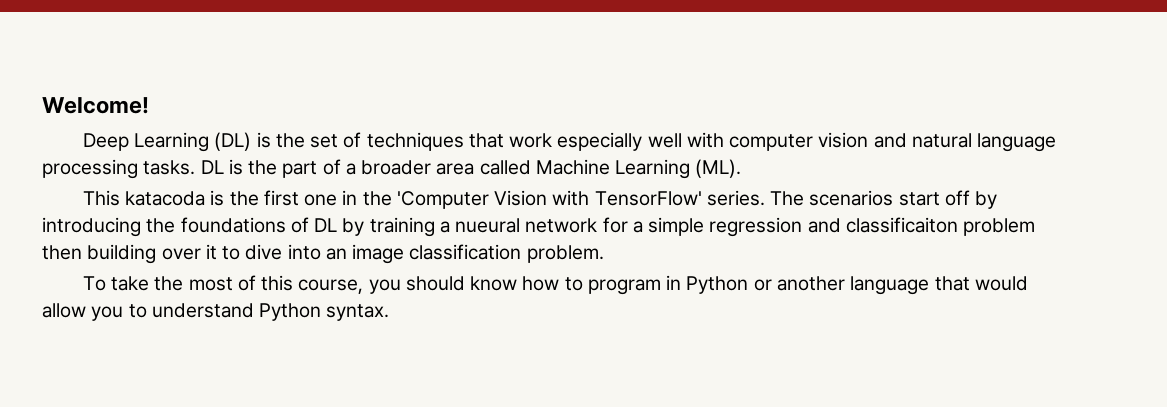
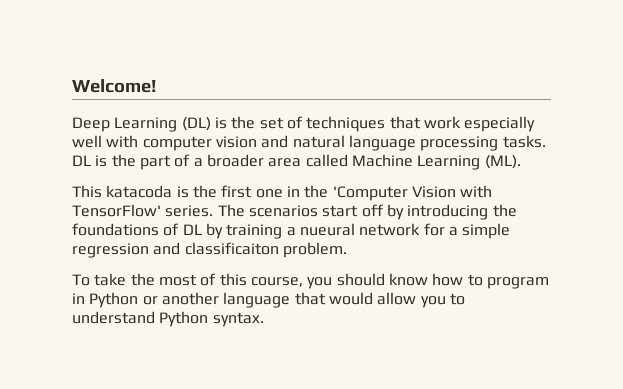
- The scenarios start off by introducing the foundations of DL by training a nueural network for a simple regression and classificaiton problem then building over it to dive into an image classification problem.
+ The scenarios start off by introducing the foundations of DL by training a nueural network for a simple regression and classificaiton problem.

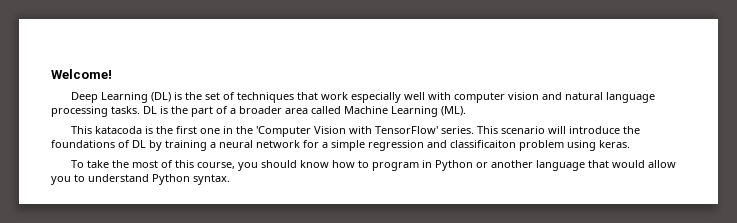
- The scenarios start off by introducing the foundations of DL by training a nueural network for a simple regression and classificaiton problem.
+ This scenario will introduce the foundations of DL by training a neural network for a simple regression and classificaiton problem using keras.

